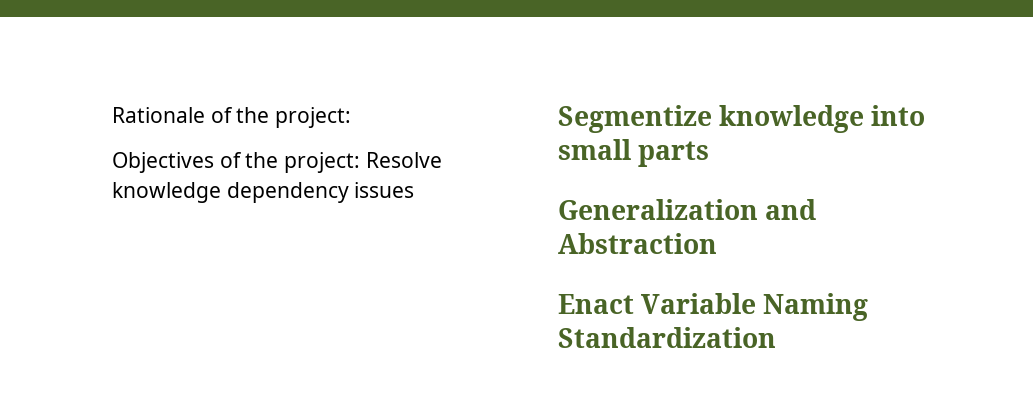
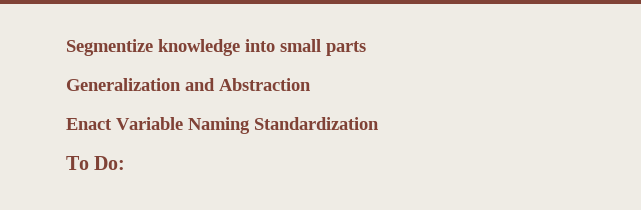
- Rationale of the project:
- Objectives of the project: Resolve knowledge dependency issues
+ To Do:

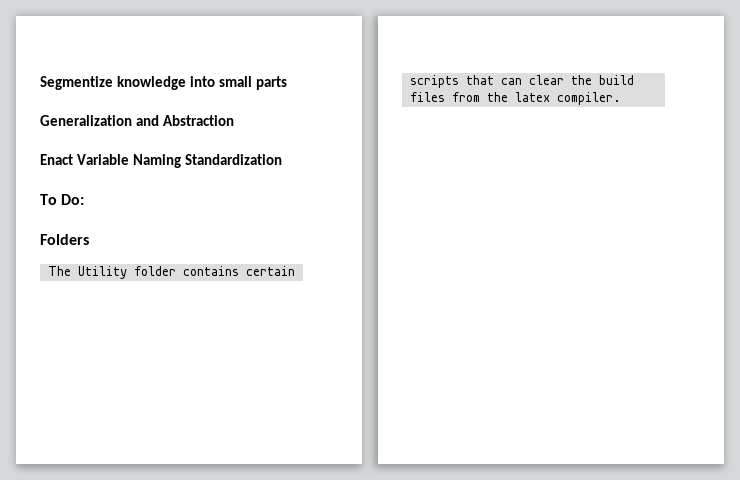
+ Folders
+ The Utility folder contains certain scripts that can clear the build files from the latex compiler.

